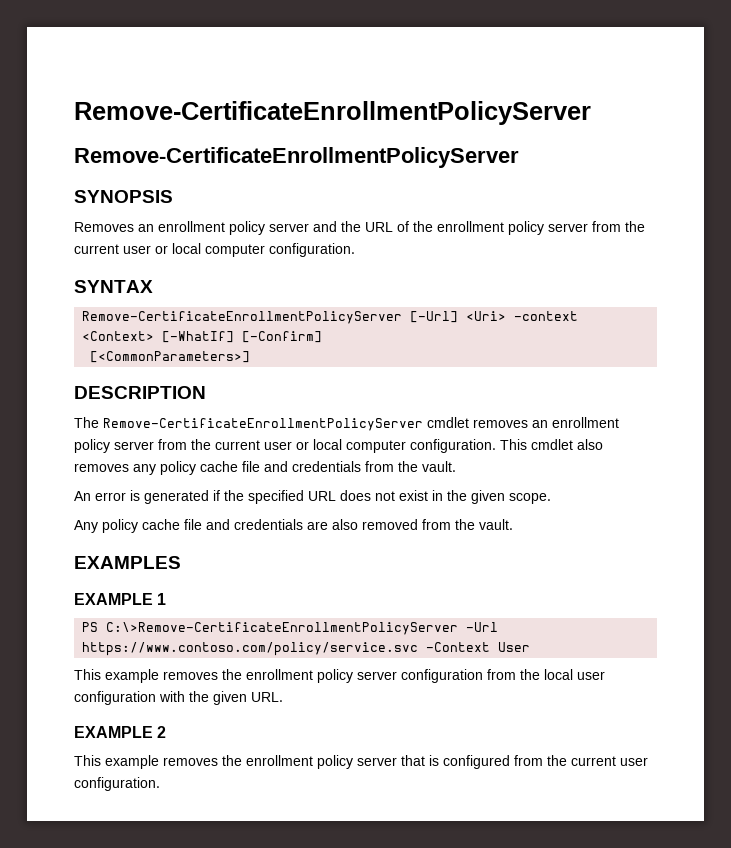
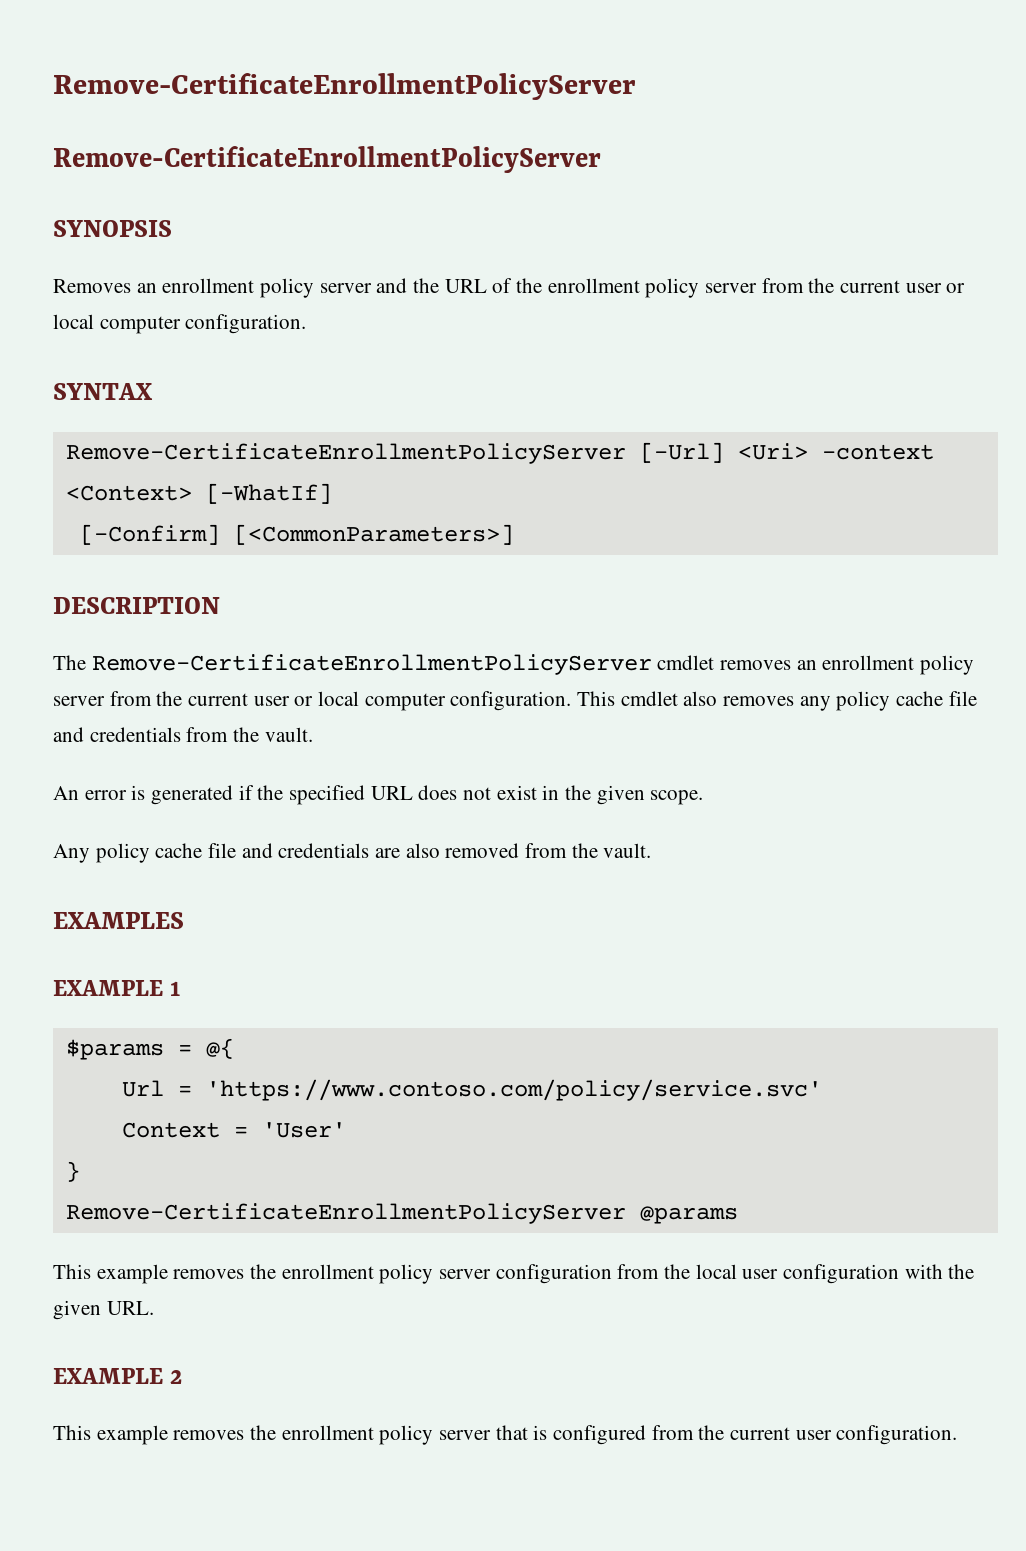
- Remove-CertificateEnrollmentPolicyServer [-Url] <Uri> -context <Context> [-WhatIf] [-Confirm]
- [<CommonParameters>]
+ Remove-CertificateEnrollmentPolicyServer [-Url] <Uri> -context <Context> [-WhatIf]
+ [-Confirm] [<CommonParameters>]
- PS C:\>Remove-CertificateEnrollmentPolicyServer -Url https://www.contoso.com/policy/service.svc -Context User
+ $params = @{
+ Url = 'https://www.contoso.com/policy/service.svc'
+ Context = 'User'
+ }
+ Remove-CertificateEnrollmentPolicyServer @params

